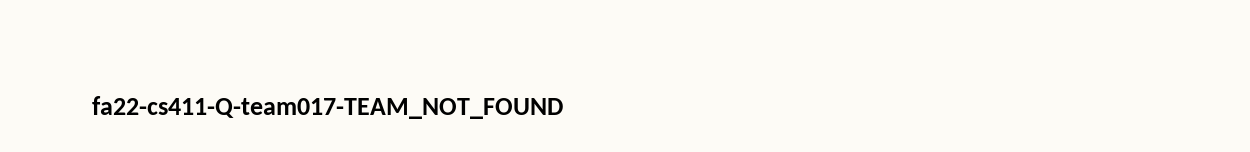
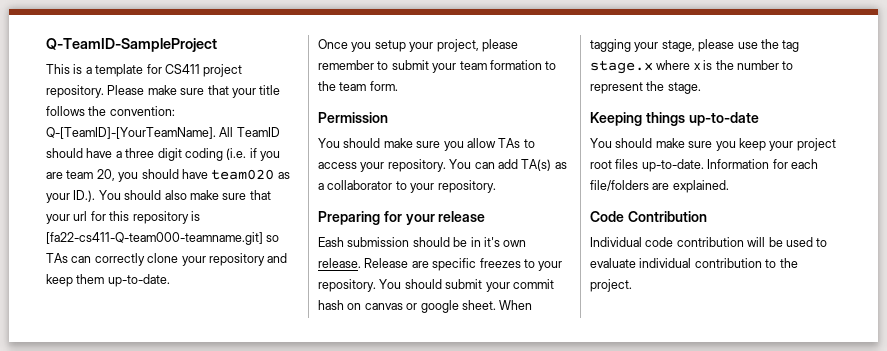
- fa22-cs411-Q-team017-TEAM_NOT_FOUND
+ Q-TeamID-SampleProject
+ This is a template for CS411 project repository. Please make sure that your title follows the convention: Q-[TeamID]-[YourTeamName]. All TeamID should have a three digit coding (i.e. if you are team 20, you should have team020 as your ID.). You should also make sure that your url for this repository is [fa22-cs411-Q-team000-teamname.git] so TAs can correctly clone your repository and keep them up-to-date.
+ Once you setup your project, please remember to submit your team formation to the team form.
+ Permission
+ You should make sure you allow TAs to access your repository. You can add TA(s) as a collaborator to your repository.
+ Preparing for your release
+ Eash submission should be in it's own release. Release are specific freezes to your repository. You should submit your commit hash on canvas or google sheet. When tagging your stage, please use the tag stage.x where x is the number to represent the stage.
+ Keeping things up-to-date
+ You should make sure you keep your project root files up-to-date. Information for each file/folders are explained.
+ Code Contribution
+ Individual code contribution will be used to evaluate individual contribution to the project.

